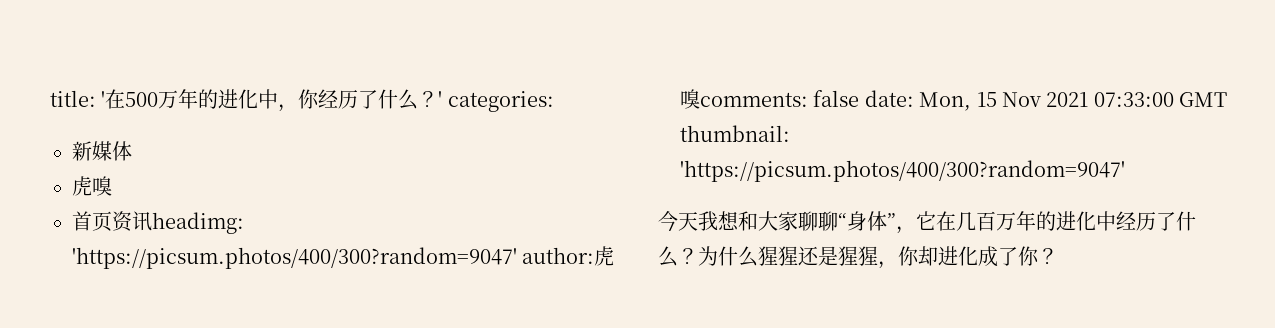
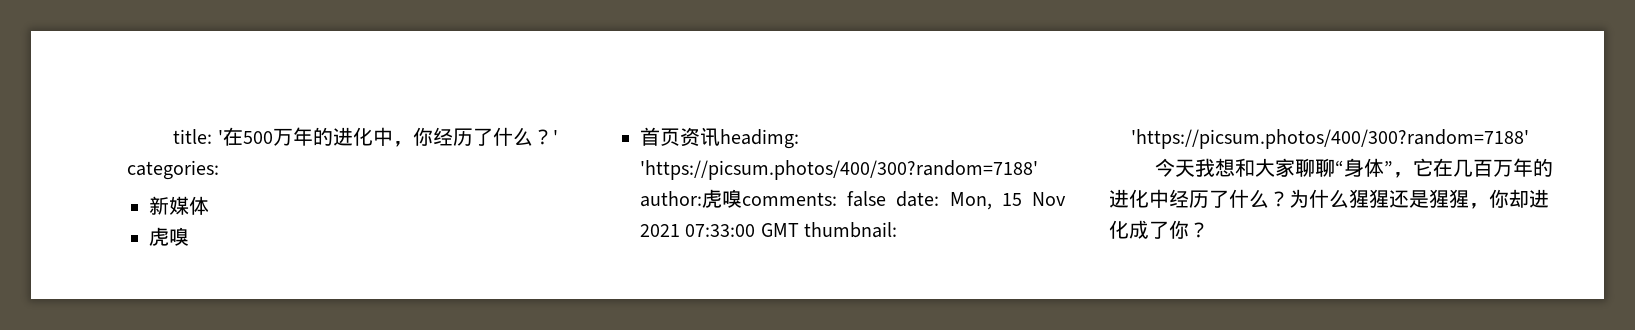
- 首页资讯headimg: 'https://picsum.photos/400/300?random=9047' author:虎嗅comments: false date: Mon, 15 Nov 2021 07:33:00 GMT thumbnail: 'https://picsum.photos/400/300?random=9047'
+ 首页资讯headimg: 'https://picsum.photos/400/300?random=7188' author:虎嗅comments: false date: Mon, 15 Nov 2021 07:33:00 GMT thumbnail: 'https://picsum.photos/400/300?random=7188'

